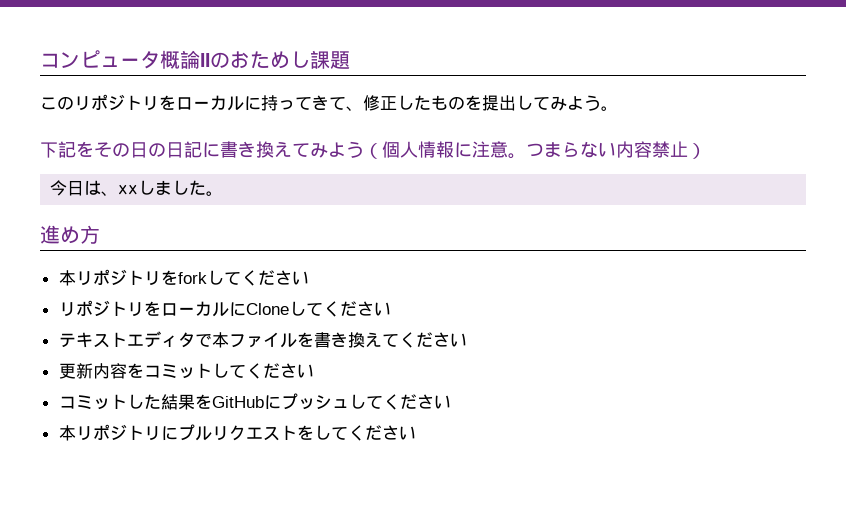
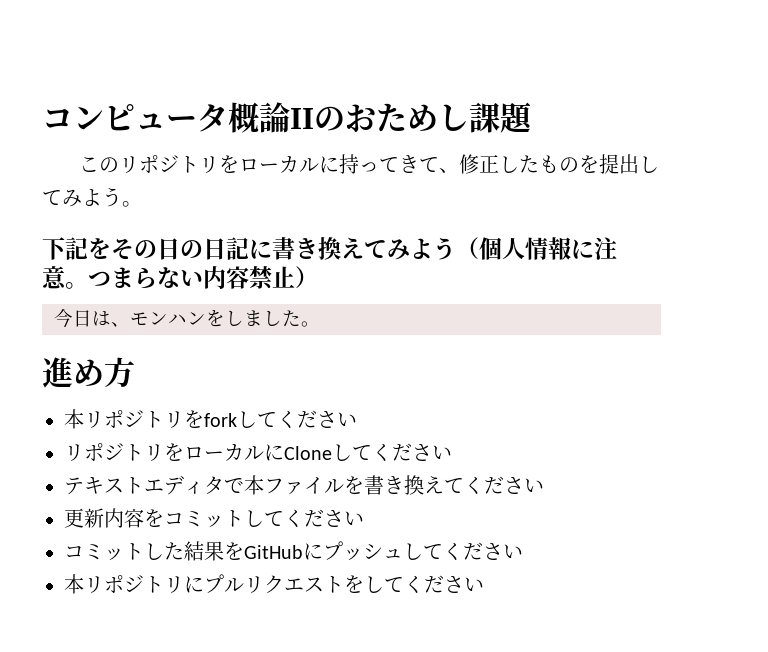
- 今日は、××しました。
+ 今日は、モンハンをしました。

